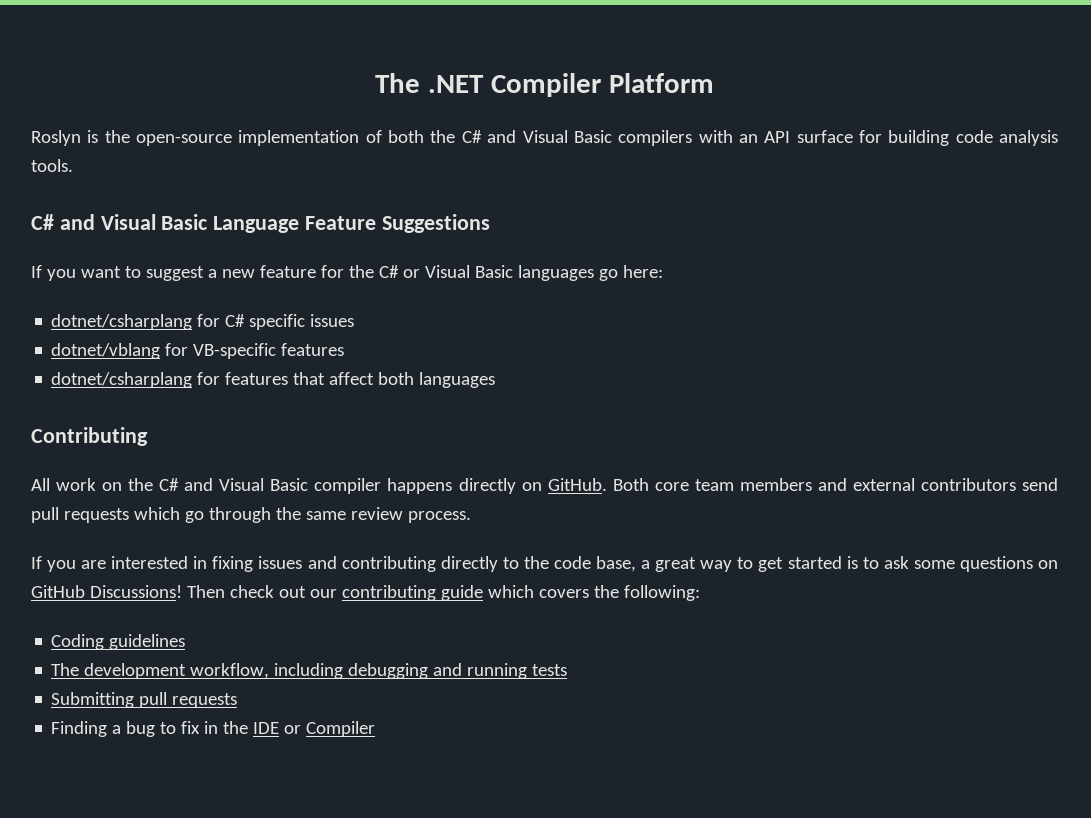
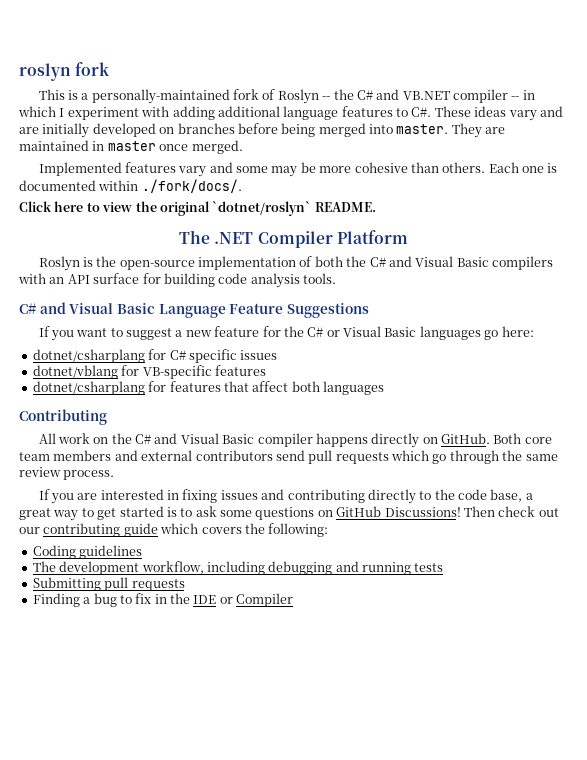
+ roslyn fork
+ This is a personally-maintained fork of Roslyn -- the C# and VB.NET compiler -- in which I experiment with adding additional language features to C#. These ideas vary and are initially developed on branches before being merged into master. They are maintained in master once merged.
+ Implemented features vary and some may be more cohesive than others. Each one is documented within ./fork/docs/.
+ Click here to view the original `dotnet/roslyn` README.

